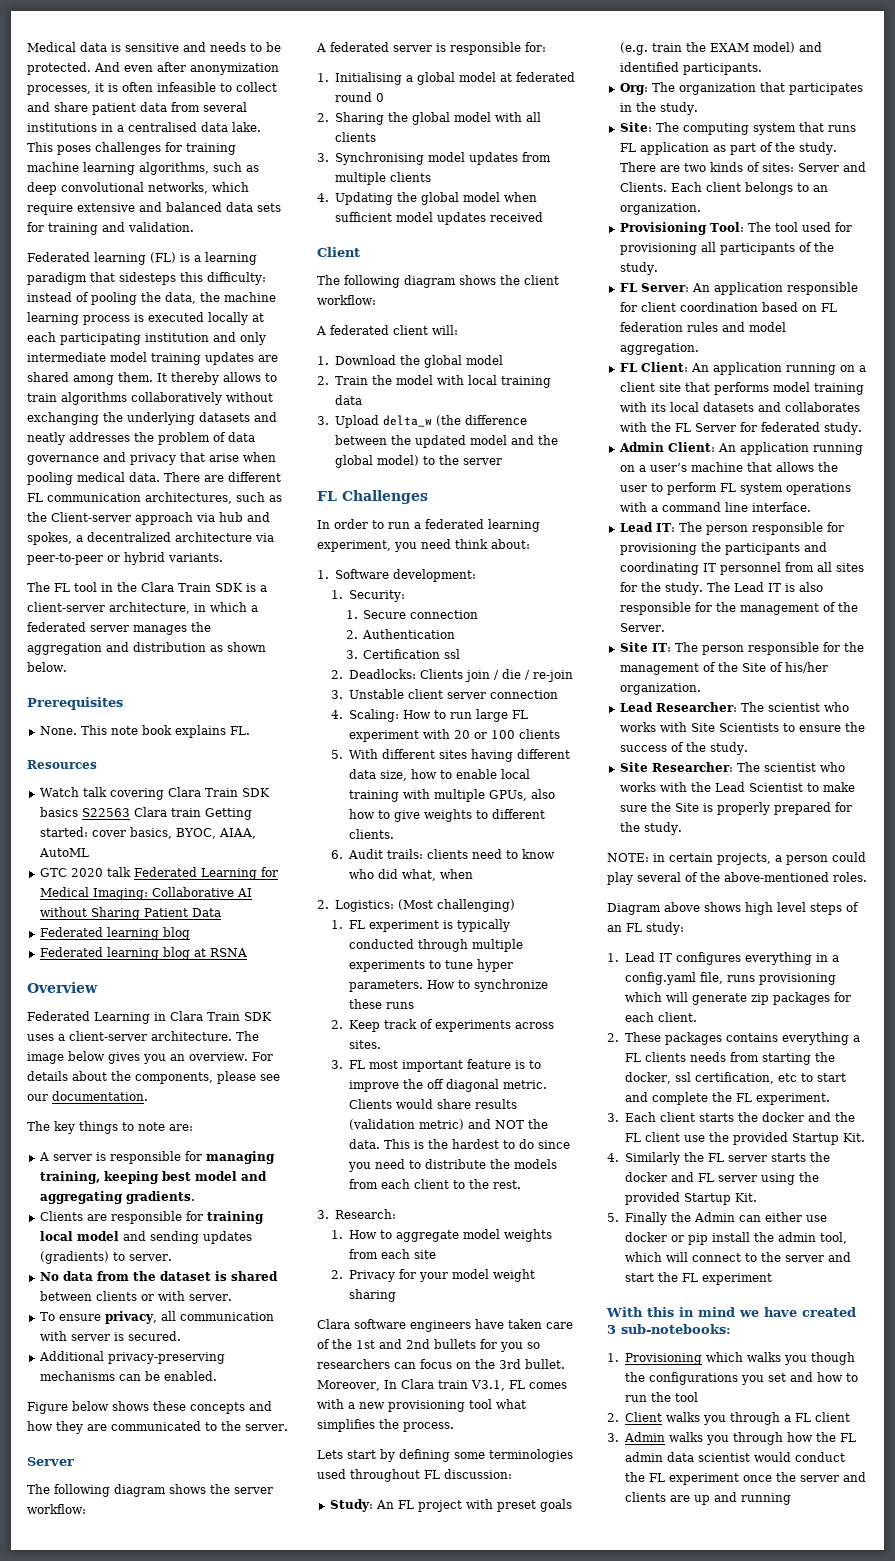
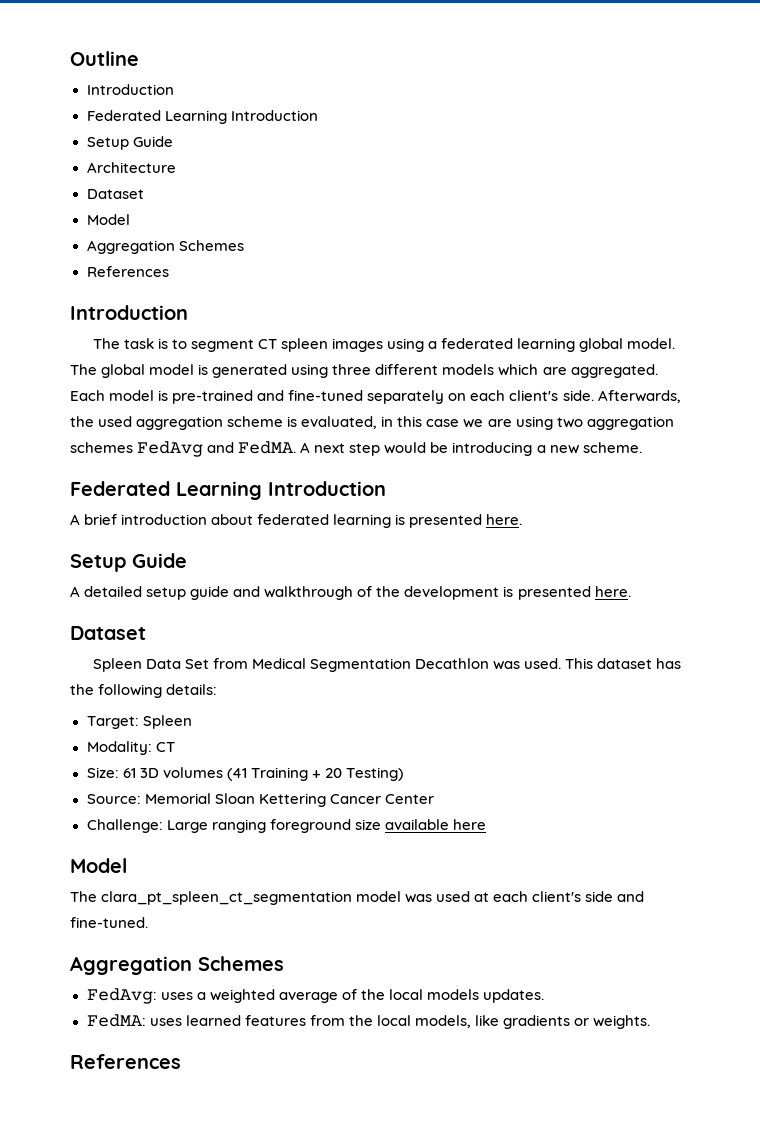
- Medical data is sensitive and needs to be protected. And even after anonymization processes, it is often infeasible to collect and share patient data from several institutions in a centralised data lake. This poses challenges for training machine learning algorithms, such as deep convolutional networks, which require extensive and balanced data sets for training and validation.
- Federated learning (FL) is a learning paradigm that sidesteps this difficulty: instead of pooling the data, the machine learning process is executed locally at each participating institution and only intermediate model training updates are shared among them. It thereby allows to train algorithms collaboratively without exchanging the underlying datasets and neatly addresses the problem of data governance and privacy that arise when pooling medical data. There are different FL communication architectures, such as the Client-server approach via hub and spokes, a decentralized architecture via peer-to-peer or hybrid variants.
- The FL tool in the Clara Train SDK is a client-server architecture, in which a federated server manages the aggregation and distribution as shown below.
- Prerequisites
- None. This note book explains FL.
- Resources
- Watch talk covering Clara Train SDK basics S22563 Clara train Getting started: cover basics, BYOC, AIAA, AutoML
- GTC 2020 talk Federated Learning for Medical Imaging: Collaborative AI without Sharing Patient Data
- Federated learning blog
- Federated learning blog at RSNA
- Overview
- Federated Learning in Clara Train SDK uses a client-server architecture. The image below gives you an overview. For details about the components, please see our documentation.
- The key things to note are:
- A server is responsible for managing training, keeping best model and aggregating gradients.
- Clients are responsible for training local model and sending updates (gradients) to server.
- No data from the dataset is shared between clients or with server.
- To ensure privacy, all communication with server is secured.
- Additional privacy-preserving mechanisms can be enabled.
- Figure below shows these concepts and how they are communicated to the server.
- Server
- The following diagram shows the server workflow:
- A federated server is responsible for:
- 1. Initialising a global model at federated round 0
- 2. Sharing the global model with all clients
- 3. Synchronising model updates from multiple clients
- 4. Updating the global model when sufficient model updates received
- Client
- The following diagram shows the client workflow:
- A federated client will:
- 1. Download the global model
- 2. Train the model with local training data
- 3. Upload delta_w (the difference between the updated model and the global model) to the server
- FL Challenges
- In order to run a federated learning experiment, you need think about:
- 1. Software development:
- 1. Security:
- 1. Secure connection
- 2. Authentication
- 3. Certification ssl
- 2. Deadlocks: Clients join / die / re-join
- 3. Unstable client server connection
- 4. Scaling: How to run large FL experiment with 20 or 100 clients
- 5. With different sites having different data size, how to enable local training with multiple GPUs, also how to give weights to different clients.
- 6. Audit trails: clients need to know who did what, when
- 2. Logistics: (Most challenging)
- 1. FL experiment is typically conducted through multiple experiments to tune hyper parameters. How to synchronize these runs
- 2. Keep track of experiments across sites.
- 3. FL most important feature is to improve the off diagonal metric. Clients would share results (validation metric) and NOT the data. This is the hardest to do since you need to distribute the models from each client to the rest.
- 3. Research:
- 1. How to aggregate model weights from each site
- 2. Privacy for your model weight sharing
- Clara software engineers have taken care of the 1st and 2nd bullets for you so researchers can focus on the 3rd bullet. Moreover, In Clara train V3.1, FL comes with a new provisioning tool what simplifies the process.
- Lets start by defining some terminologies used throughout FL discussion:
- Study: An FL project with preset goals (e.g. train the EXAM model) and identified participants.
- Org: The organization that participates in the study.
- Site: The computing system that runs FL application as part of the study. There are two kinds of sites: Server and Clients. Each client belongs to an organization.
- Provisioning Tool: The tool used for provisioning all participants of the study.
- FL Server: An application responsible for client coordination based on FL federation rules and model aggregation.
- FL Client: An application running on a client site that performs model training with its local datasets and collaborates with the FL Server for federated study.
- Admin Client: An application running on a user’s machine that allows the user to perform FL system operations with a command line interface.
- Lead IT: The person responsible for provisioning the participants and coordinating IT personnel from all sites for the study. The Lead IT is also responsible for the management of the Server.
- Site IT: The person responsible for the management of the Site of his/her organization.
- Lead Researcher: The scientist who works with Site Scientists to ensure the success of the study.
- Site Researcher: The scientist who works with the Lead Scientist to make sure the Site is properly prepared for the study.
- NOTE: in certain projects, a person could play several of the above-mentioned roles.
- Diagram above shows high level steps of an FL study:
- 1. Lead IT configures everything in a config.yaml file, runs provisioning which will generate zip packages for each client.
- 2. These packages contains everything a FL clients needs from starting the docker, ssl certification, etc to start and complete the FL experiment.
- 3. Each client starts the docker and the FL client use the provided Startup Kit.
- 4. Similarly the FL server starts the docker and FL server using the provided Startup Kit.
- 5. Finally the Admin can either use docker or pip install the admin tool, which will connect to the server and start the FL experiment
- With this in mind we have created 3 sub-notebooks:
- 1. Provisioning which walks you though the configurations you set and how to run the tool
- 2. Client walks you through a FL client
- 3. Admin walks you through how the FL admin data scientist would conduct the FL experiment once the server and clients are up and running
+ Outline
+ Introduction
+ Federated Learning Introduction
+ Setup Guide
+ Architecture
+ Dataset
+ Model
+ Aggregation Schemes
+ References
+ Introduction
+ The task is to segment CT spleen images using a federated learning global model. The global model is generated using three different models which are aggregated. Each model is pre-trained and fine-tuned separately on each client's side. Afterwards, the used aggregation scheme is evaluated, in this case we are using two aggregation schemes FedAvg and FedMA. A next step would be introducing a new scheme.
+ Federated Learning Introduction
+ A brief introduction about federated learning is presented here.
+ Setup Guide
+ A detailed setup guide and walkthrough of the development is presented here.
+ Dataset
+ Spleen Data Set from Medical Segmentation Decathlon was used. This dataset has the following details:
+ Target: Spleen
+ Modality: CT
+ Size: 61 3D volumes (41 Training + 20 Testing)
+ Source: Memorial Sloan Kettering Cancer Center
+ Challenge: Large ranging foreground size available here
+ Model
+ The clara_pt_spleen_ct_segmentation model was used at each client's side and fine-tuned.
+ Aggregation Schemes
+ FedAvg: uses a weighted average of the local models updates.
+ FedMA: uses learned features from the local models, like gradients or weights.
+ References

